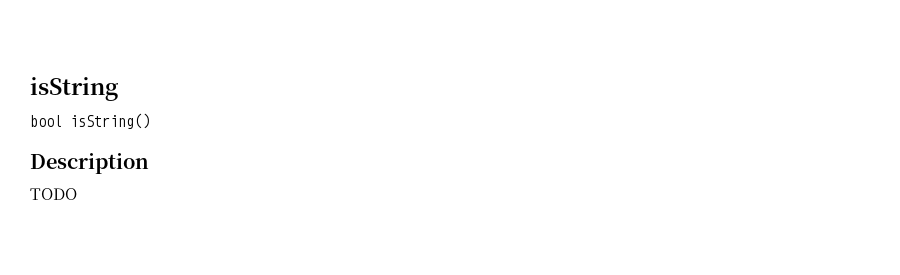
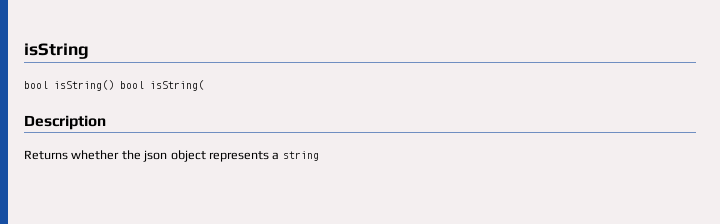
- bool isString()
+ bool isString() bool isString(
- TODO
+ Returns whether the json object represents a string

